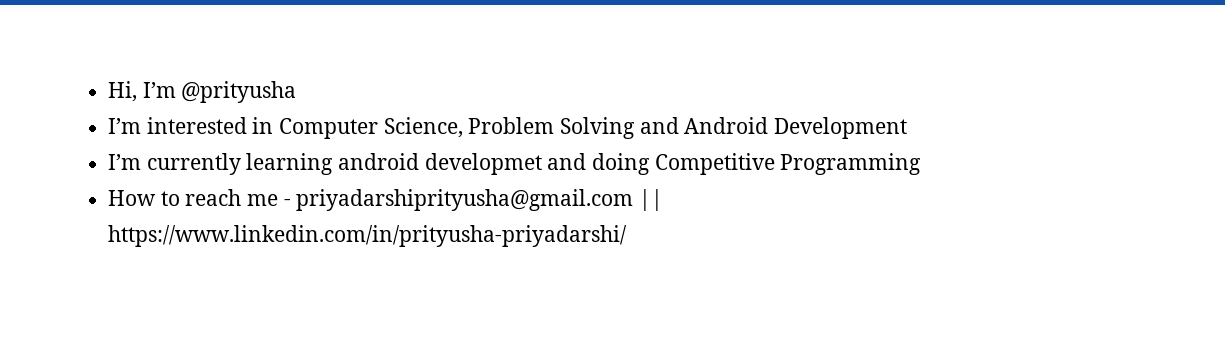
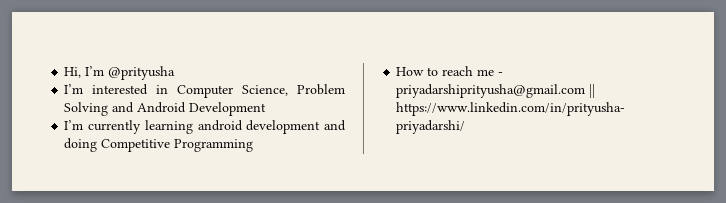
- I’m currently learning android developmet and doing Competitive Programming
+ I’m currently learning android development and doing Competitive Programming

